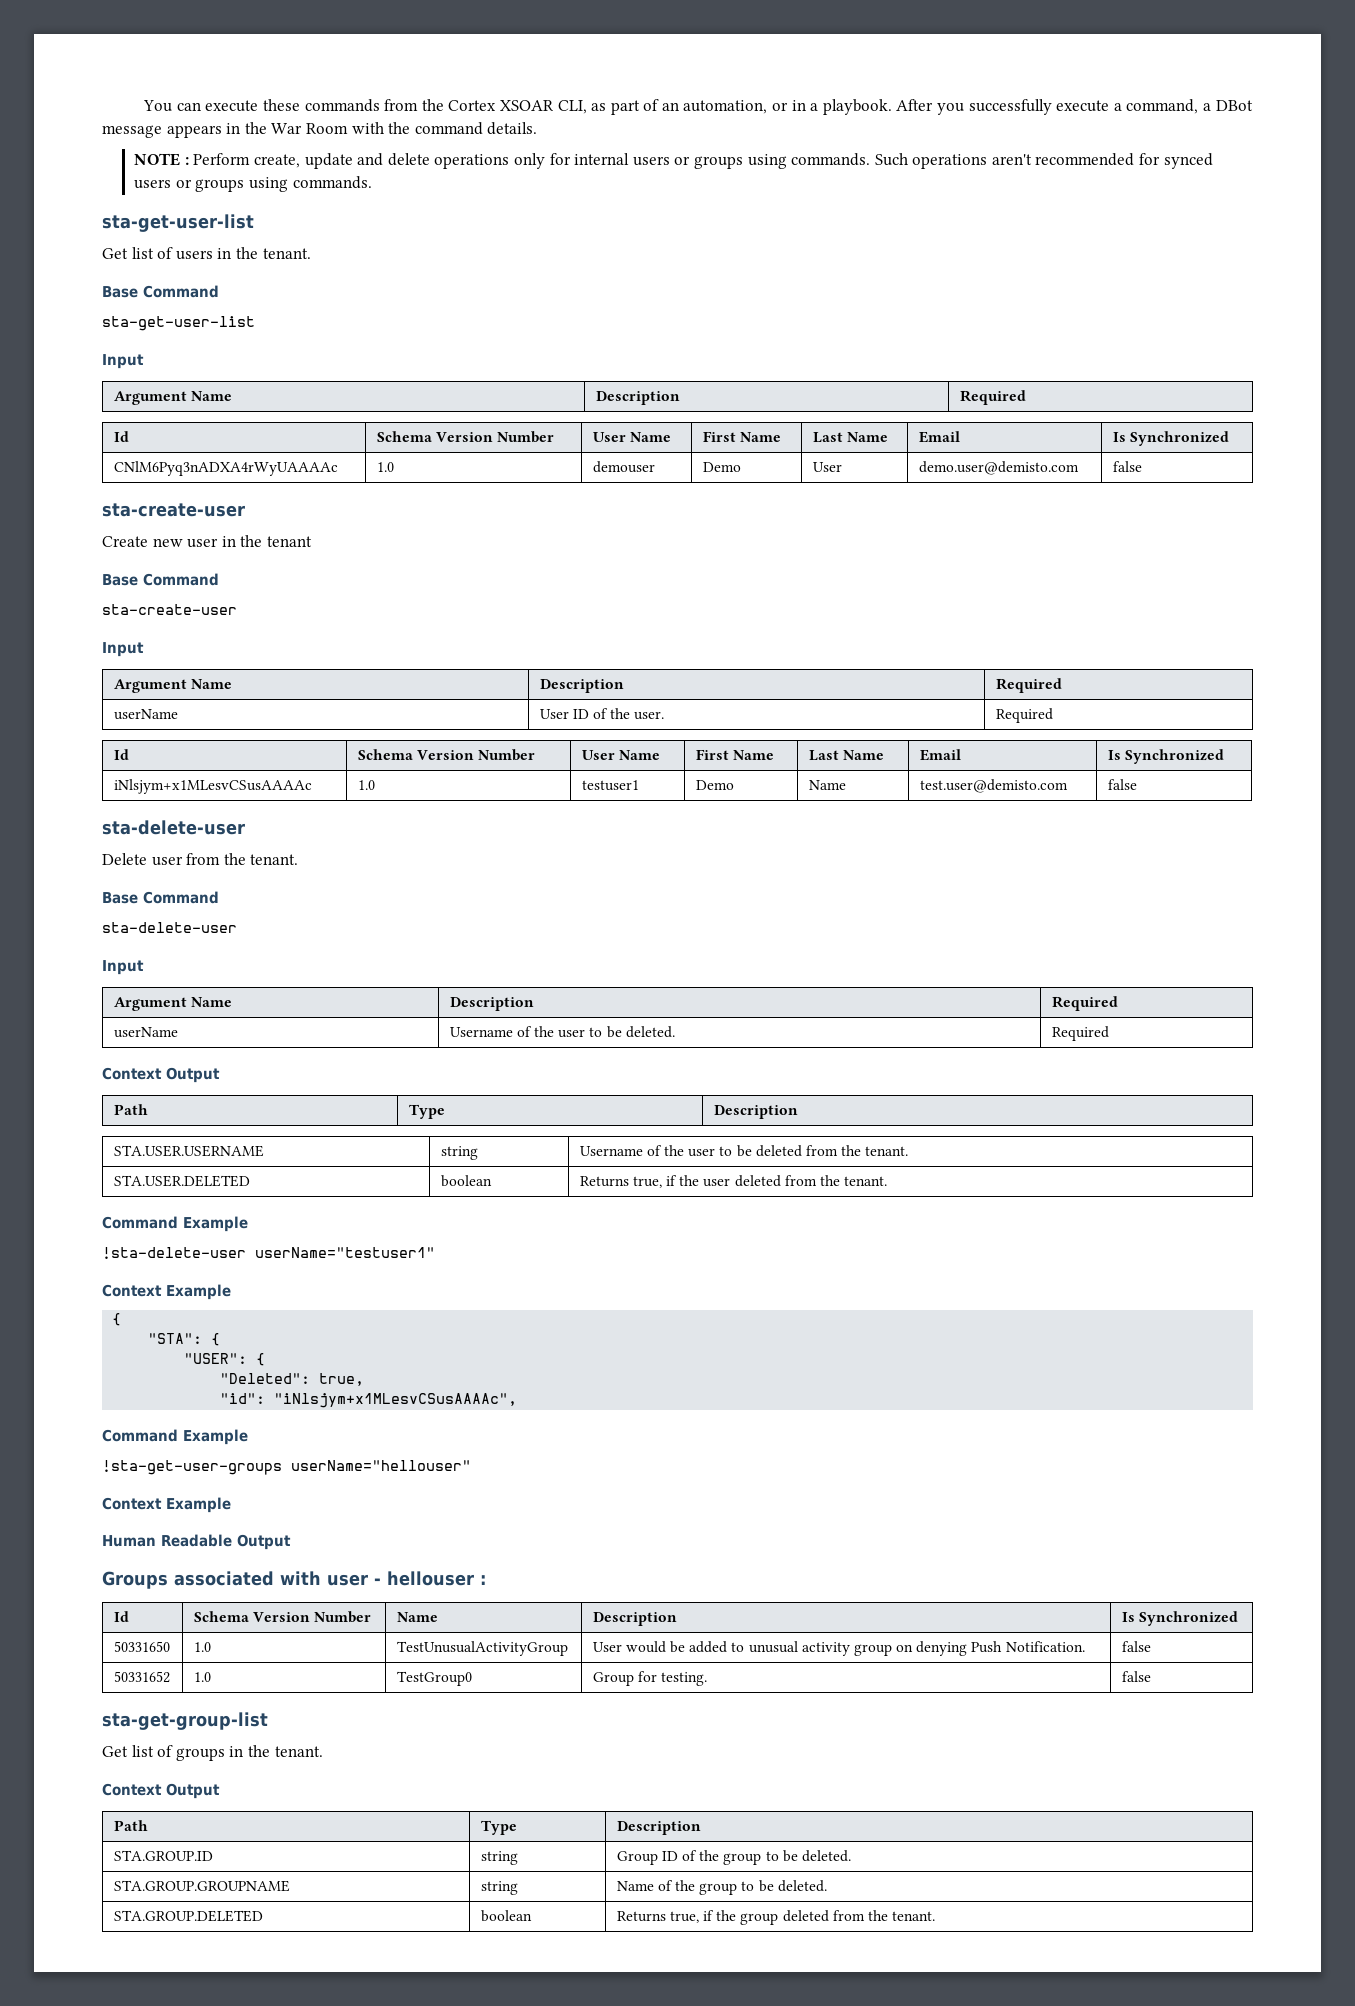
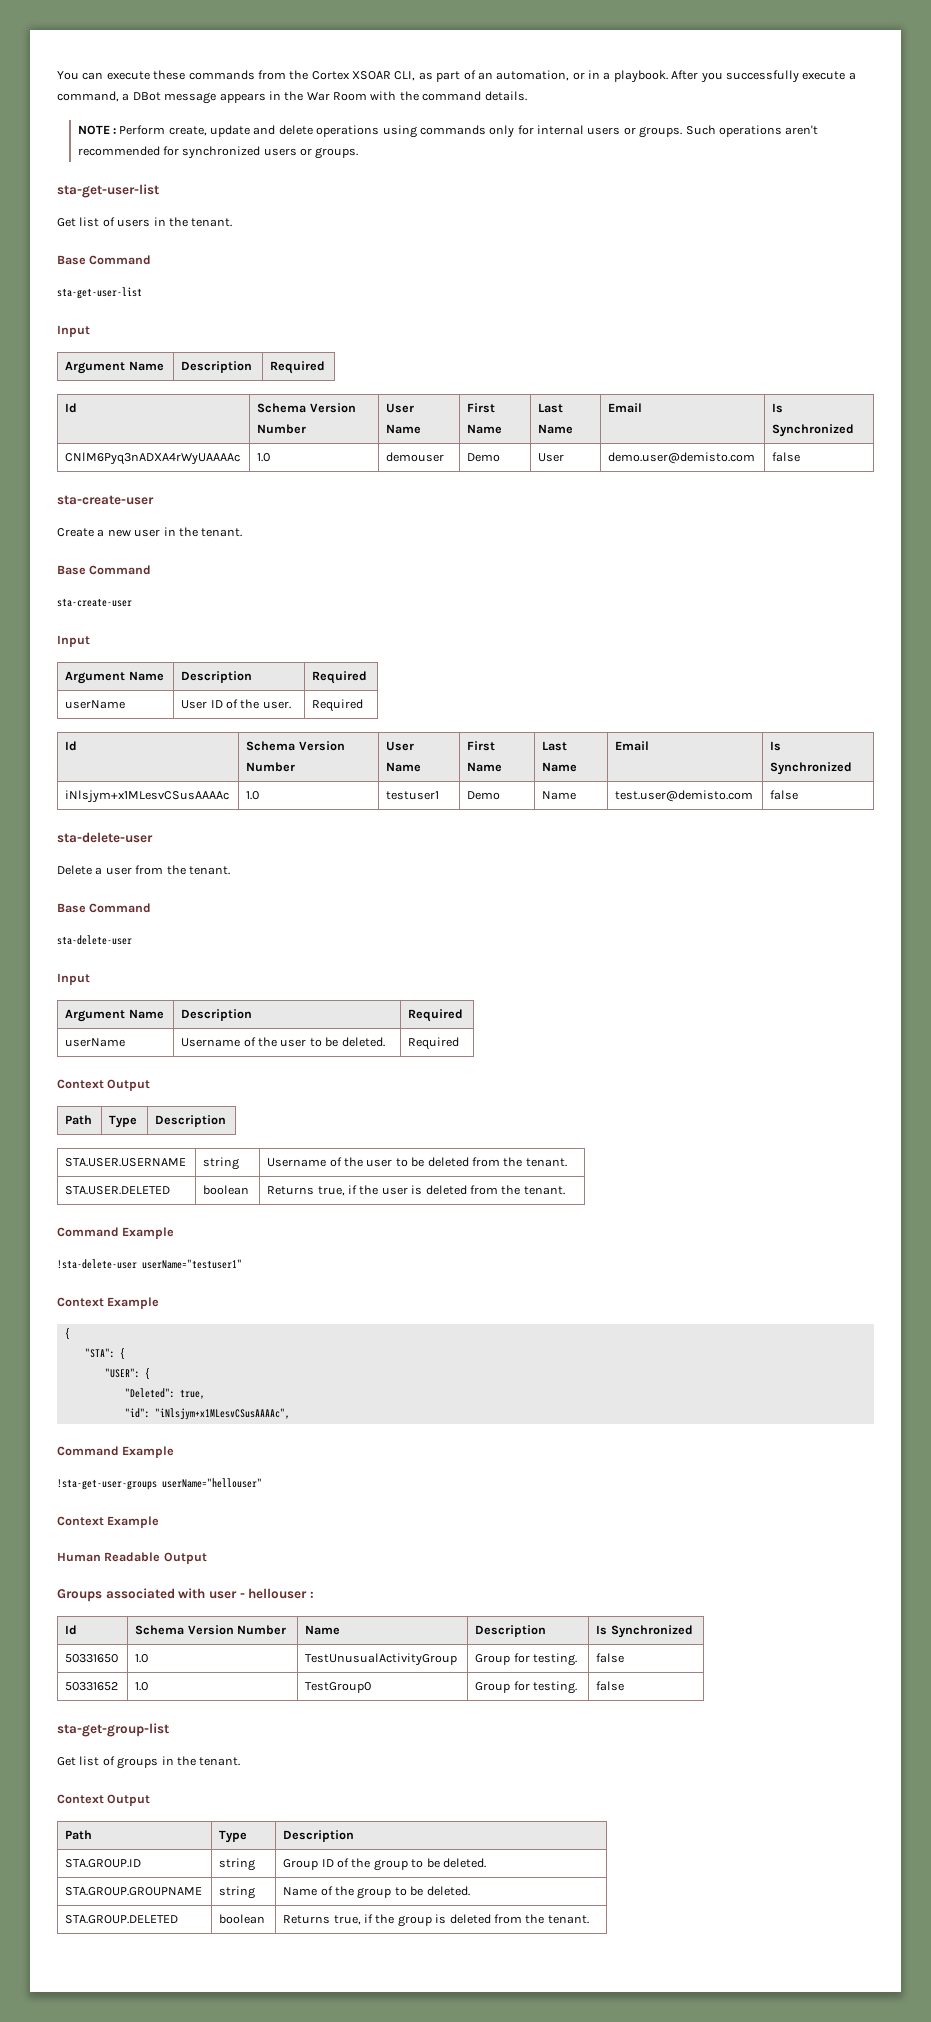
- NOTE : Perform create, update and delete operations only for internal users or groups using commands.
+ NOTE : Perform create, update and delete operations using commands only for internal users or groups.
- Such operations aren't recommended for synced users or groups using commands.
+ Such operations aren't recommended for synchronized users or groups.
- Create new user in the tenant
+ Create a new user in the tenant.
- Delete user from the tenant.
+ Delete a user from the tenant.
- STA.USER.DELETED | boolean | Returns true, if the user deleted from the tenant.
+ STA.USER.DELETED | boolean | Returns true, if the user is deleted from the tenant.
- 50331650 | 1.0 | TestUnusualActivityGroup | User would be added to unusual activity group on denying Push Notification. | false
+ 50331650 | 1.0 | TestUnusualActivityGroup | Group for testing. | false
- STA.GROUP.DELETED | boolean | Returns true, if the group deleted from the tenant.
+ STA.GROUP.DELETED | boolean | Returns true, if the group is deleted from the tenant.

